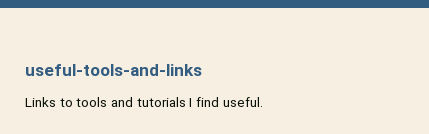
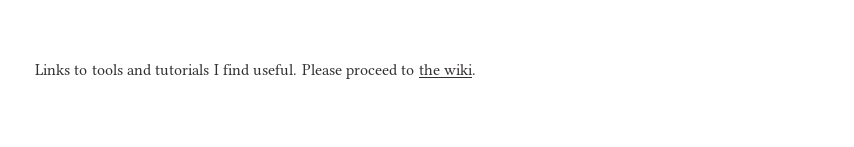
- useful-tools-and-links
+ Please proceed to the wiki.

